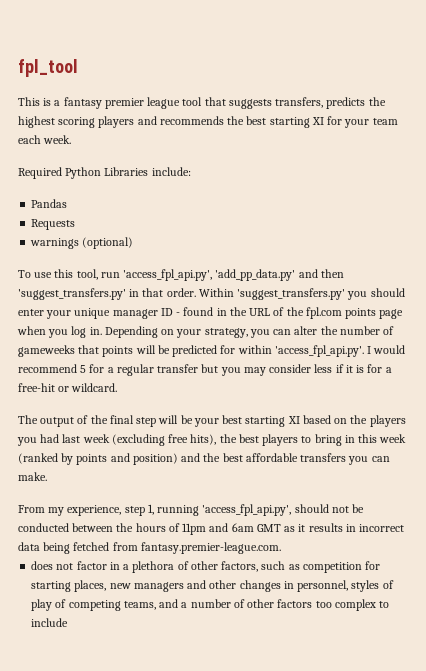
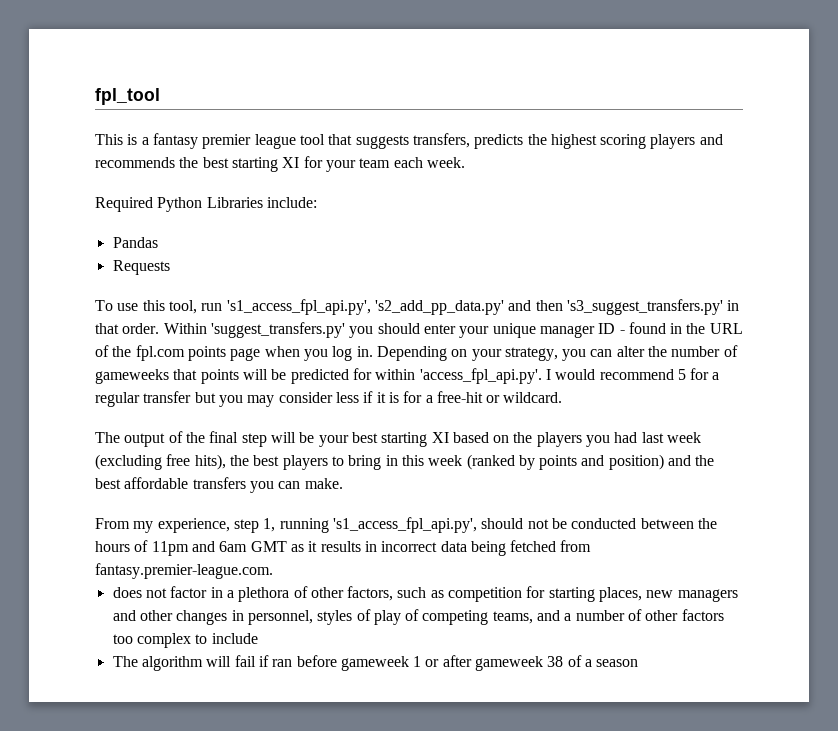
- warnings (optional)
- To use this tool, run 'access_fpl_api.py', 'add_pp_data.py' and then 'suggest_transfers.py' in that order.
+ To use this tool, run 's1_access_fpl_api.py', 's2_add_pp_data.py' and then 's3_suggest_transfers.py' in that order.
- From my experience, step 1, running 'access_fpl_api.py', should not be conducted between the hours of 11pm and 6am GMT as it results in incorrect data being fetched from fantasy.premier-league.com.
+ From my experience, step 1, running 's1_access_fpl_api.py', should not be conducted between the hours of 11pm and 6am GMT as it results in incorrect data being fetched from fantasy.premier-league.com.
+ The algorithm will fail if ran before gameweek 1 or after gameweek 38 of a season

